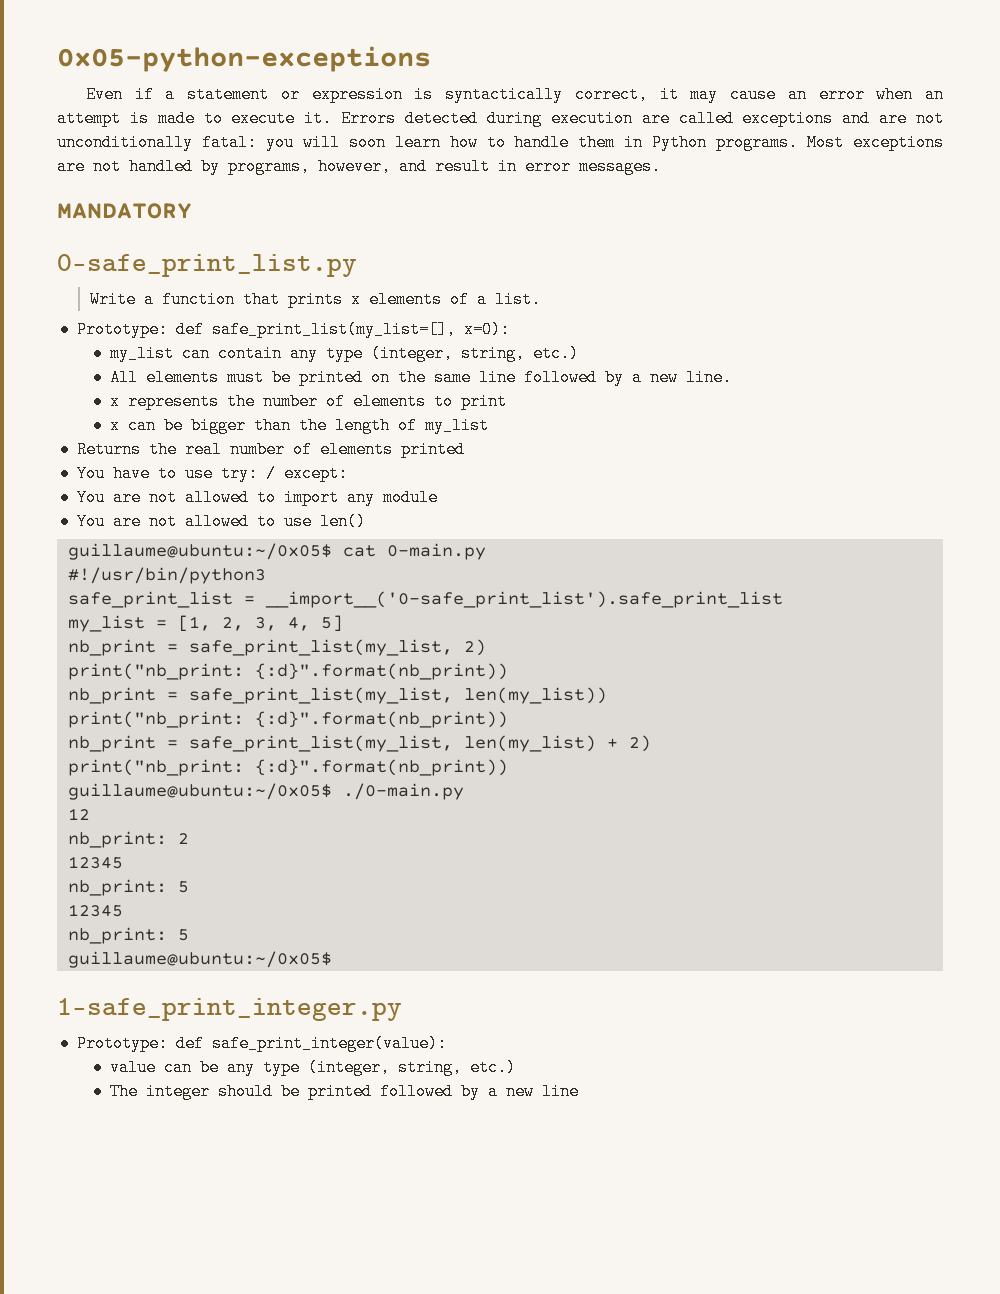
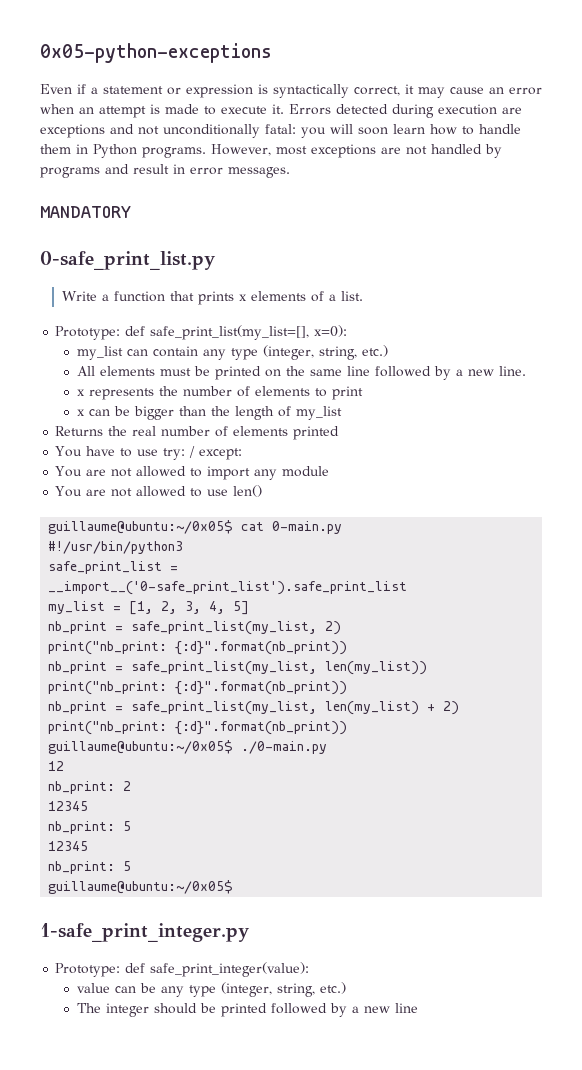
- Errors detected during execution are called exceptions and are not unconditionally fatal: you will soon learn how to handle them in Python programs.
+ Errors detected during execution are exceptions and not unconditionally fatal: you will soon learn how to handle them in Python programs.
- Most exceptions are not handled by programs, however, and result in error messages.
+ However, most exceptions are not handled by programs and result in error messages.

